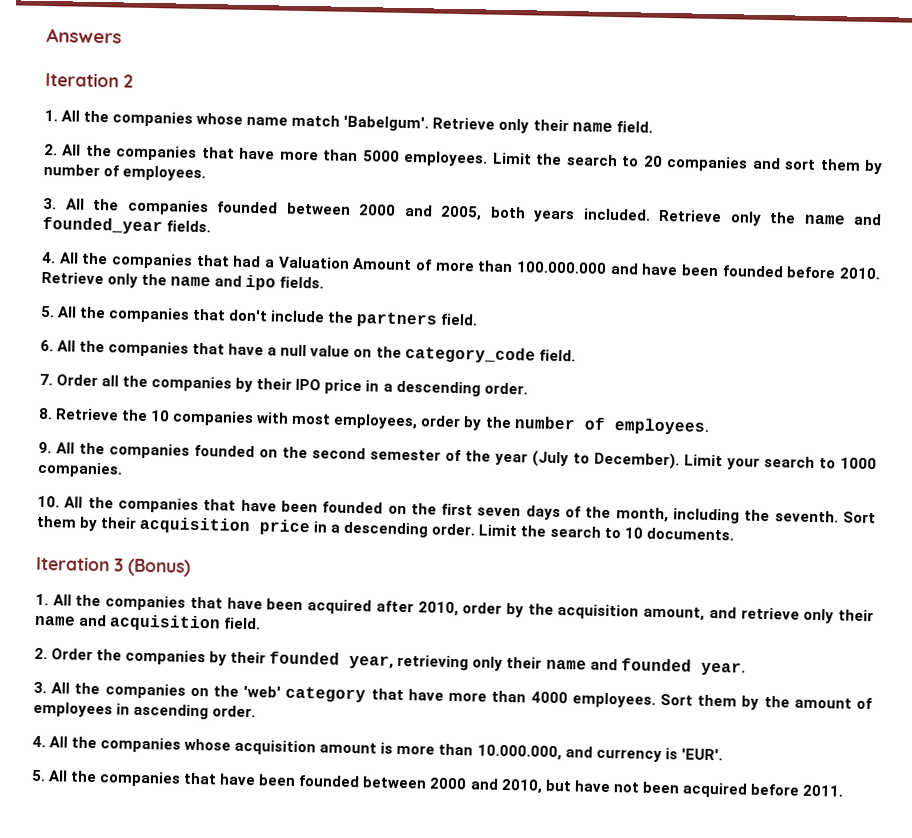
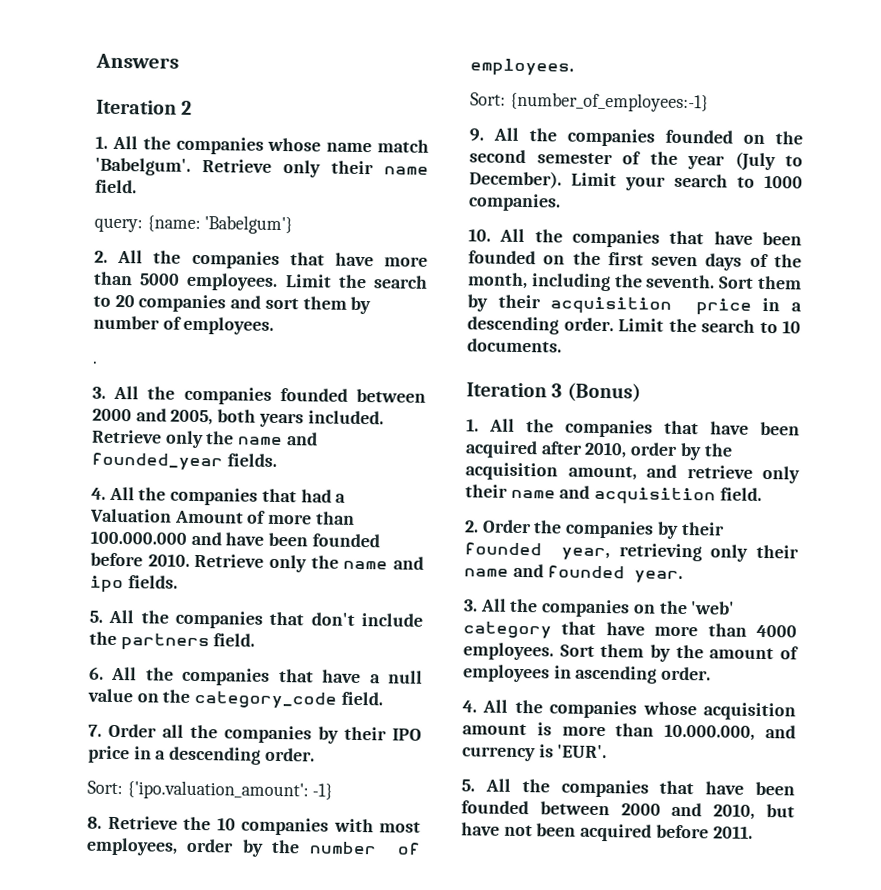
+ query: {name: 'Babelgum'}
+ .
+ Sort: {'ipo.valuation_amount': -1}
+ Sort: {number_of_employees:-1}

